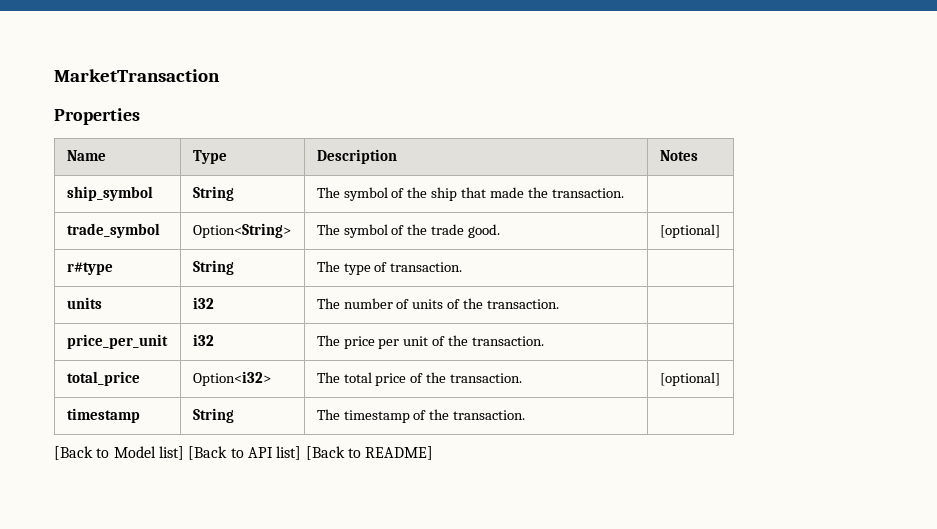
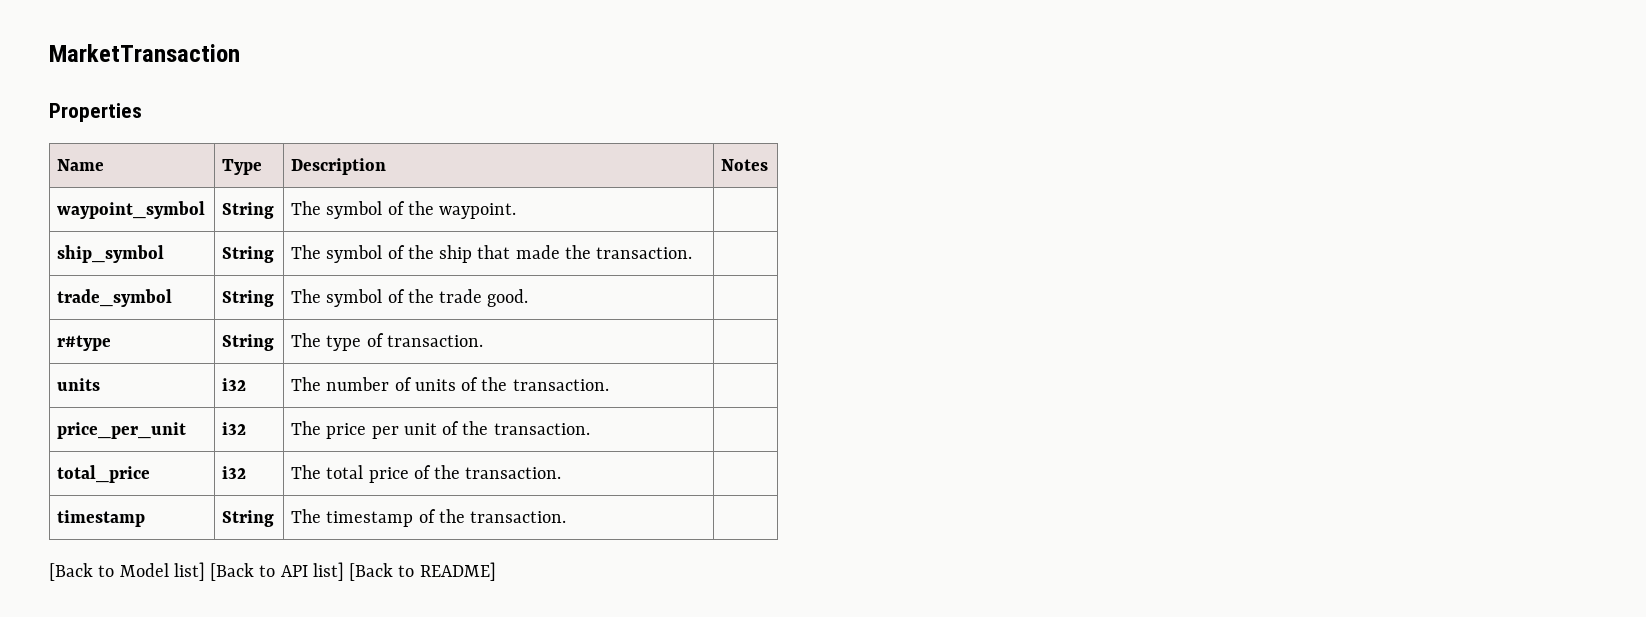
+ waypoint_symbol | String | The symbol of the waypoint. |
- trade_symbol | Option<String> | The symbol of the trade good. | [optional]
+ trade_symbol | String | The symbol of the trade good. |
- total_price | Option<i32> | The total price of the transaction. | [optional]
+ total_price | i32 | The total price of the transaction. |

